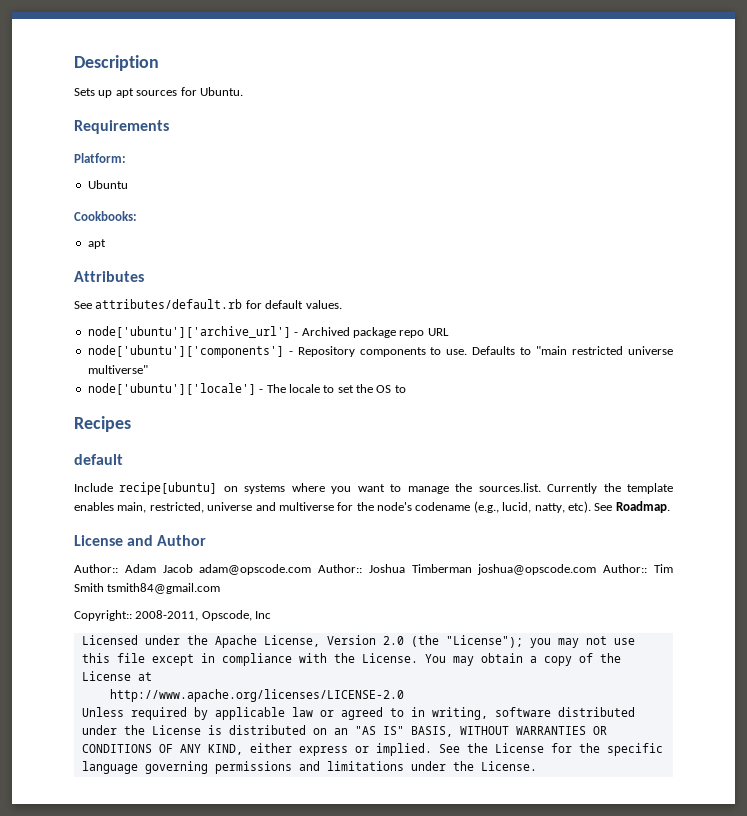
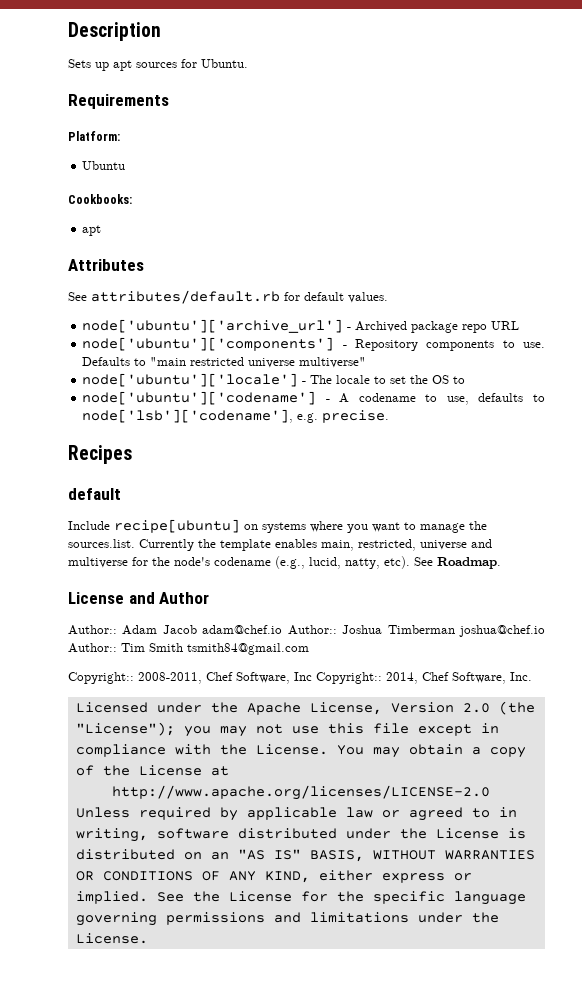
+ node['ubuntu']['codename'] - A codename to use, defaults to node['lsb']['codename'], e.g. precise.
- Author:: Adam Jacob adam@opscode.com Author:: Joshua Timberman joshua@opscode.com Author:: Tim Smith tsmith84@gmail.com
+ Author:: Adam Jacob adam@chef.io Author:: Joshua Timberman joshua@chef.io Author:: Tim Smith tsmith84@gmail.com
- Copyright:: 2008-2011, Opscode, Inc
+ Copyright:: 2008-2011, Chef Software, Inc Copyright:: 2014, Chef Software, Inc.

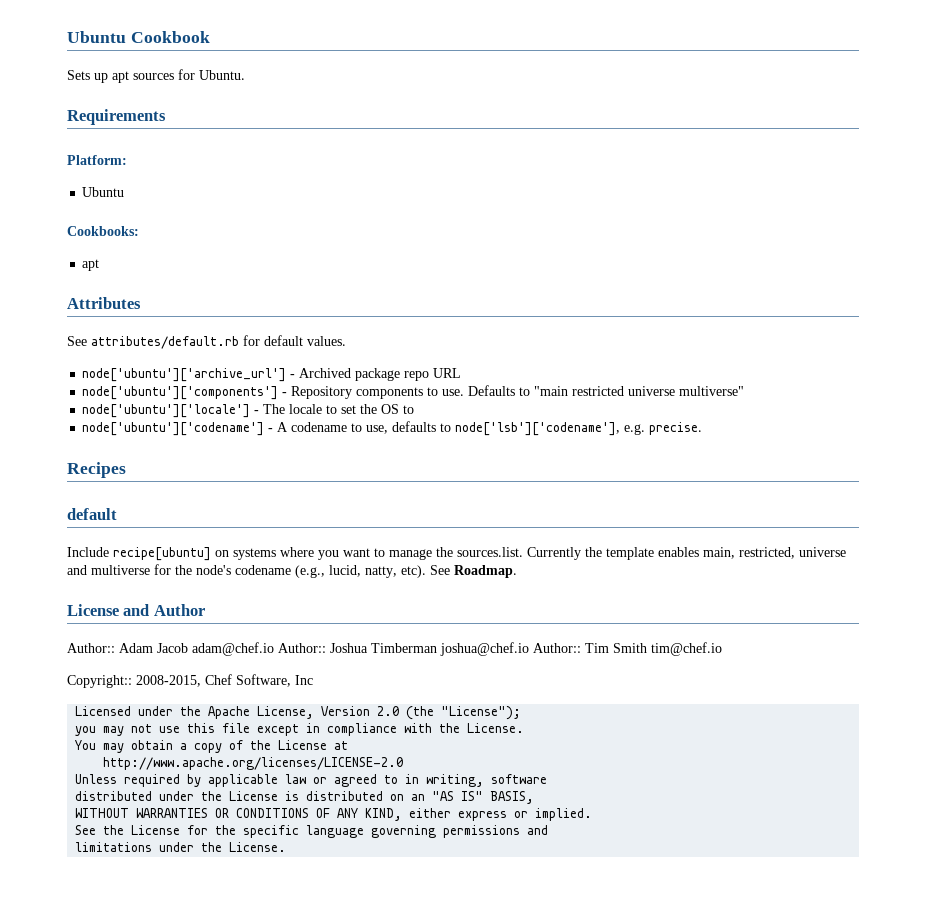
- Description
+ Ubuntu Cookbook
- Author:: Adam Jacob adam@chef.io Author:: Joshua Timberman joshua@chef.io Author:: Tim Smith tsmith84@gmail.com
- Copyright:: 2008-2011, Chef Software, Inc Copyright:: 2014, Chef Software, Inc.
+ Author:: Adam Jacob adam@chef.io Author:: Joshua Timberman joshua@chef.io Author:: Tim Smith tim@chef.io
+ Copyright:: 2008-2015, Chef Software, Inc
- Licensed under the Apache License, Version 2.0 (the "License"); you may not use this file except in compliance with the License. You may obtain a copy of the License at
+ Licensed under the Apache License, Version 2.0 (the "License");
+ you may not use this file except in compliance with the License.
+ You may obtain a copy of the License at
- Unless required by applicable law or agreed to in writing, software distributed under the License is distributed on an "AS IS" BASIS, WITHOUT WARRANTIES OR CONDITIONS OF ANY KIND, either express or implied. See the License for the specific language governing permissions and limitations under the License.
+ Unless required by applicable law or agreed to in writing, software
+ distributed under the License is distributed on an "AS IS" BASIS,
+ WITHOUT WARRANTIES OR CONDITIONS OF ANY KIND, either express or implied.
+ See the License for the specific language governing permissions and
+ limitations under the License.

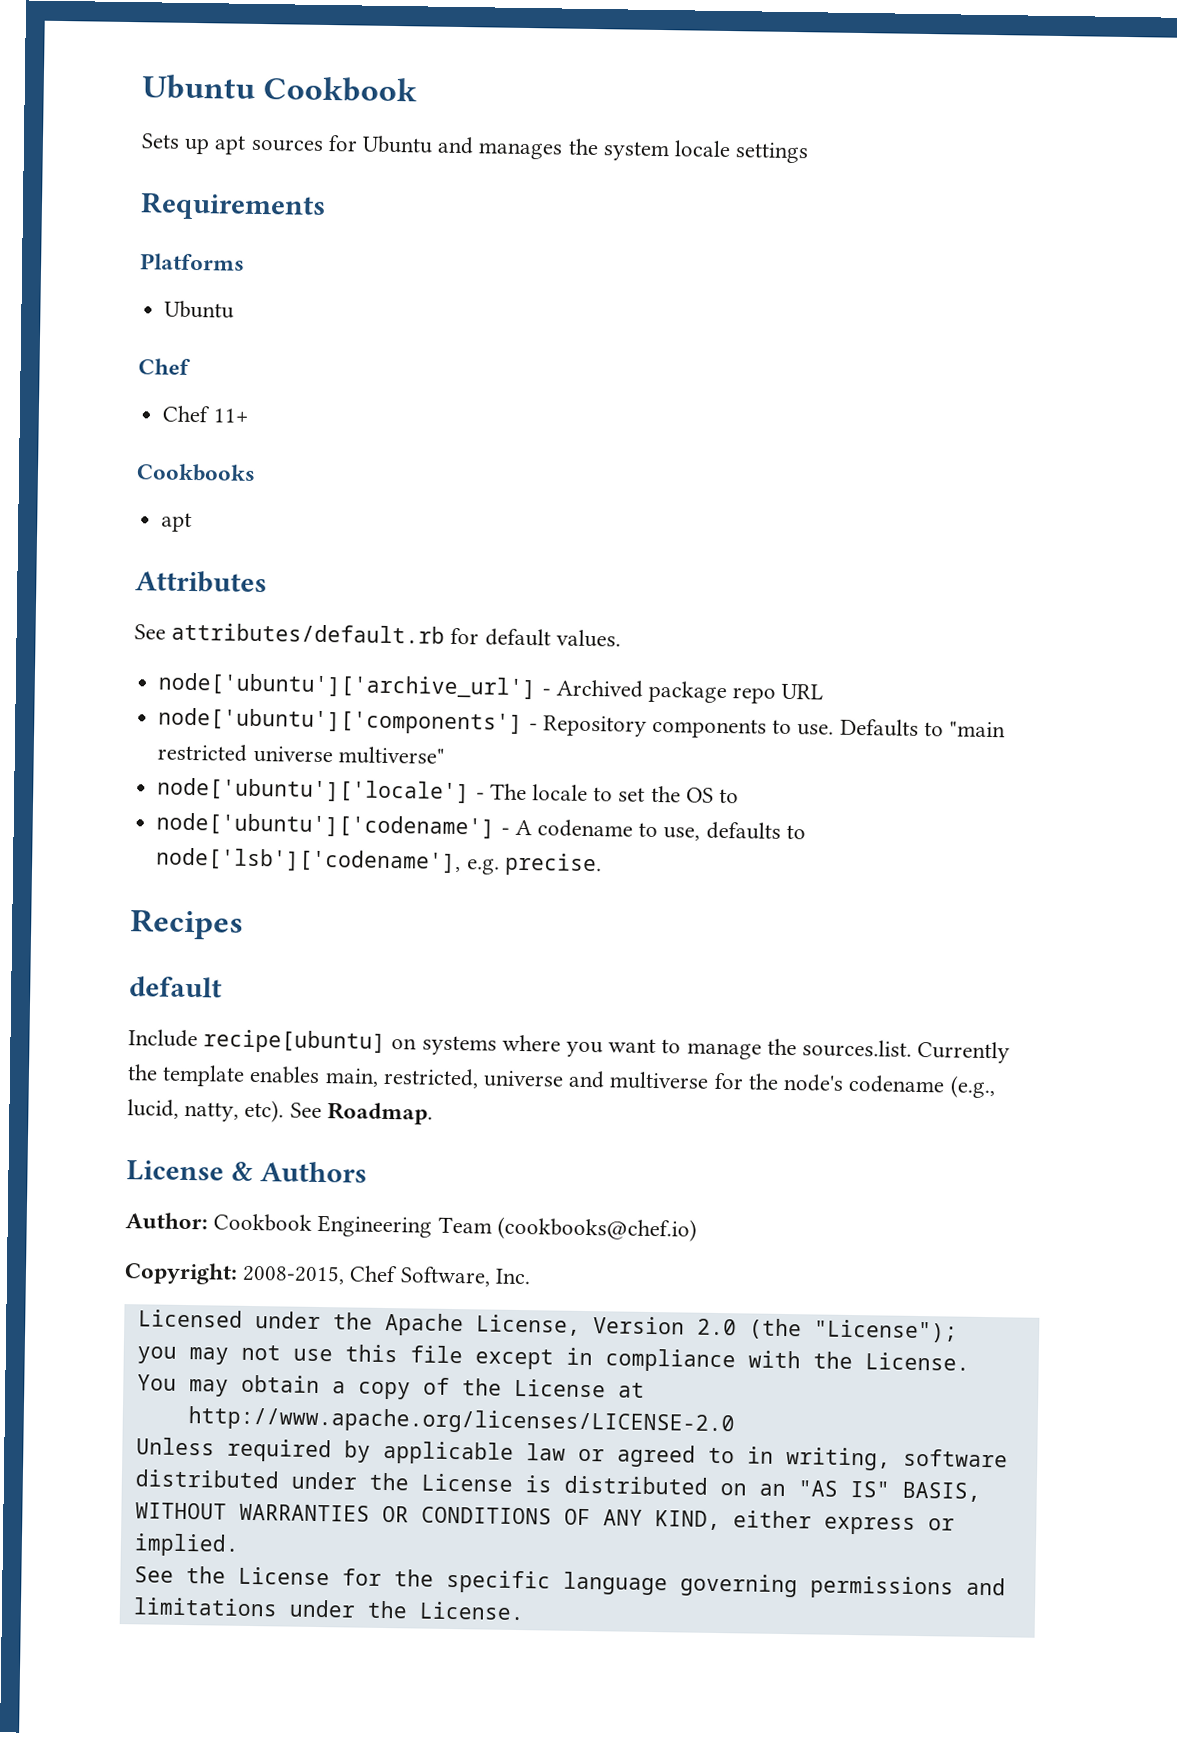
- Sets up apt sources for Ubuntu.
+ Sets up apt sources for Ubuntu and manages the system locale settings
- Platform:
+ Platforms
  Ubuntu
- Cookbooks:
+ Chef
+ Chef 11+
+ Cookbooks
- License and Author
- Author:: Adam Jacob adam@chef.io Author:: Joshua Timberman joshua@chef.io Author:: Tim Smith tim@chef.io
- Copyright:: 2008-2015, Chef Software, Inc
+ License & Authors
+ Author: Cookbook Engineering Team (cookbooks@chef.io)
+ Copyright: 2008-2015, Chef Software, Inc.

